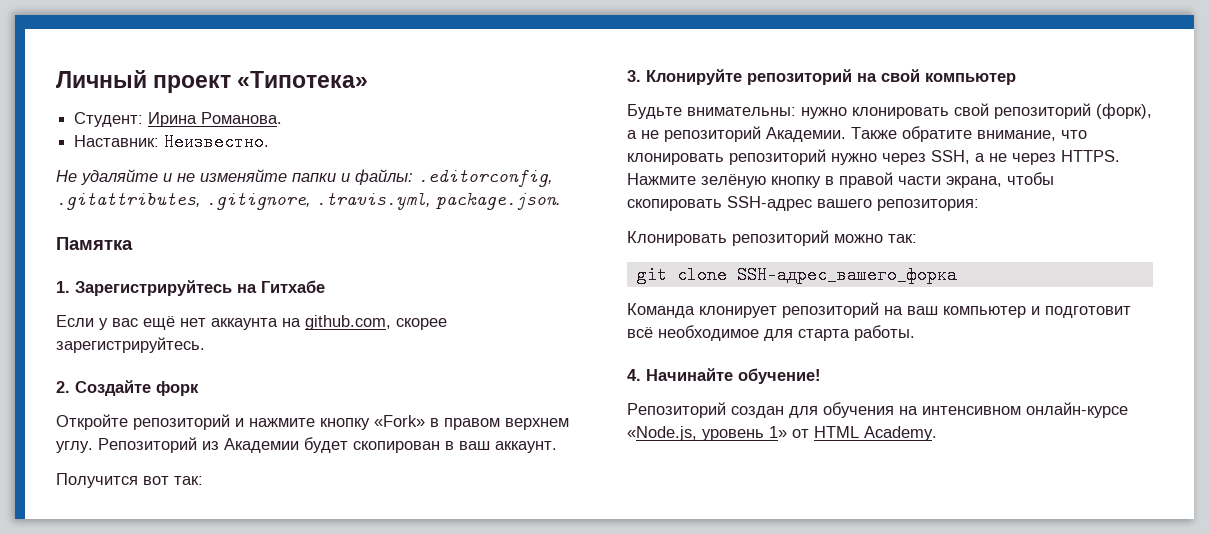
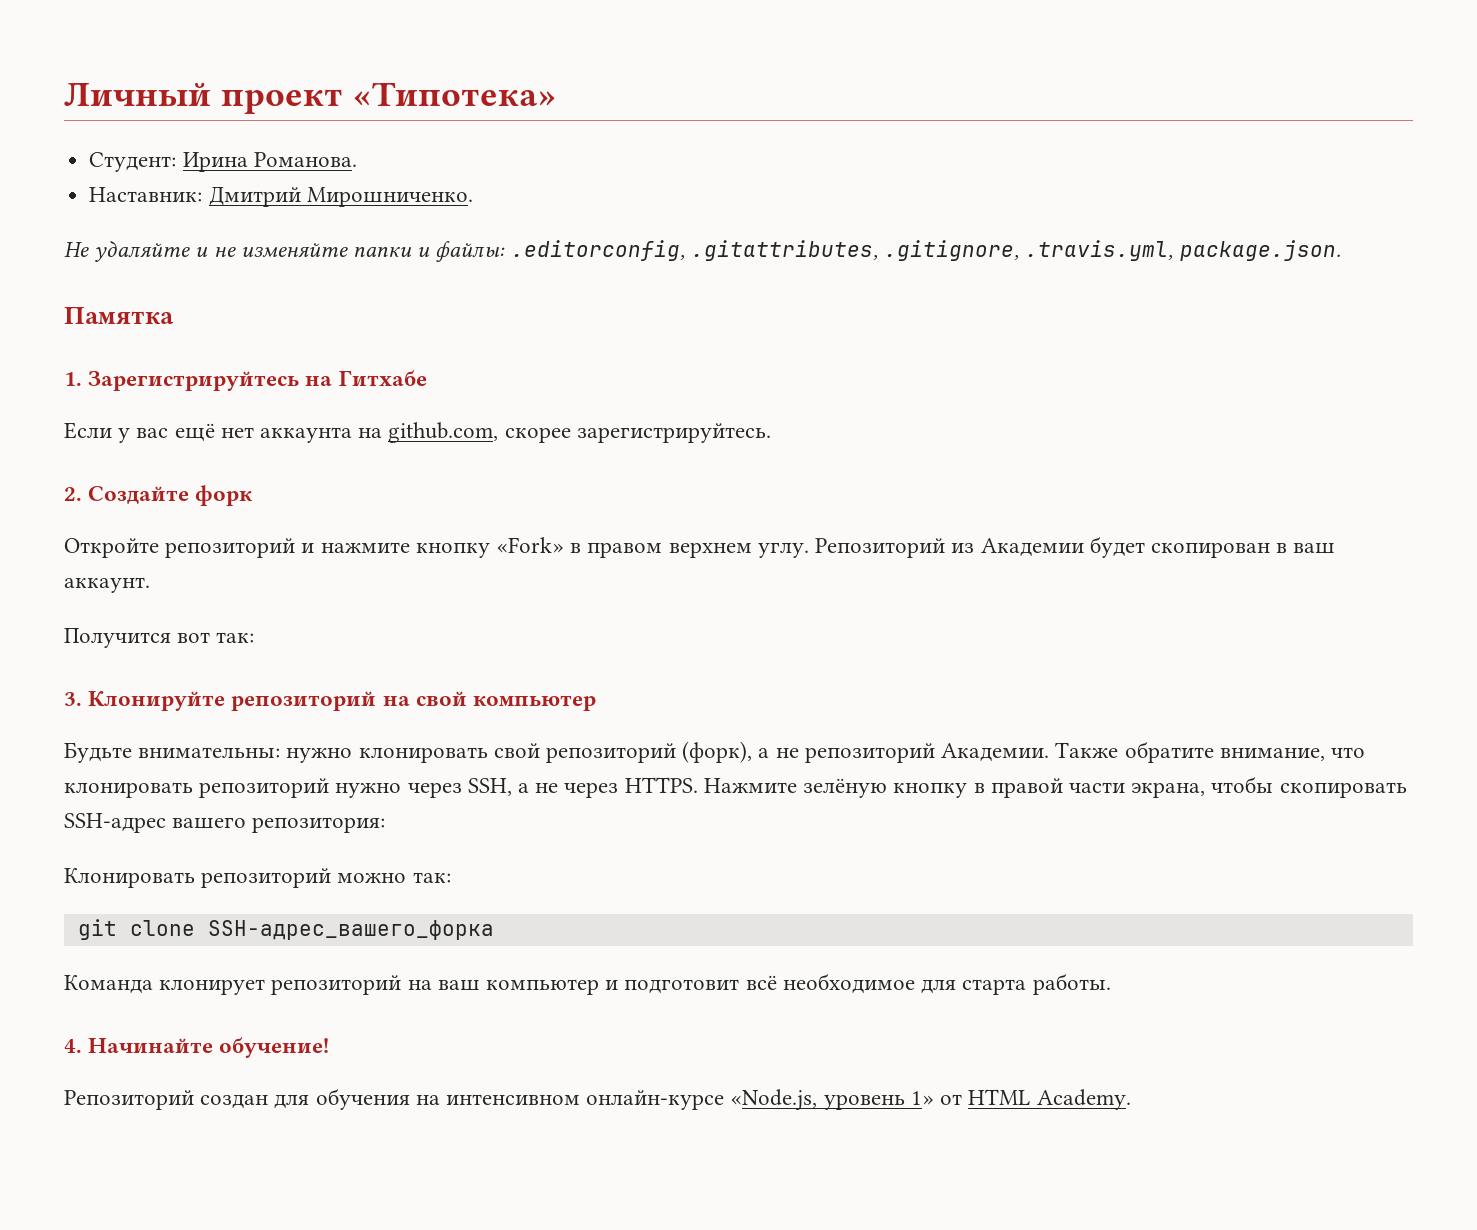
- Наставник: Неизвестно.
+ Наставник: Дмитрий Мирошниченко.

